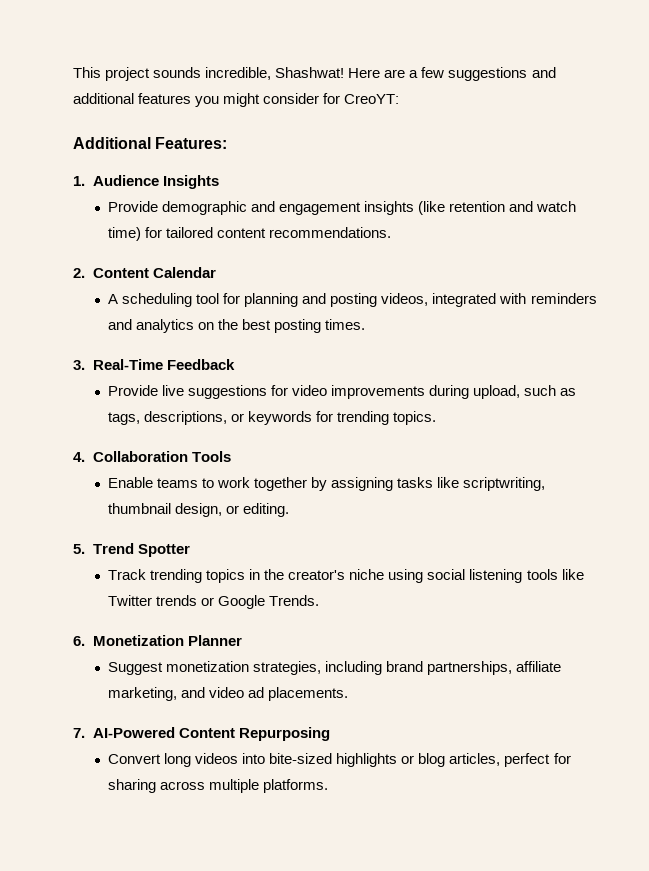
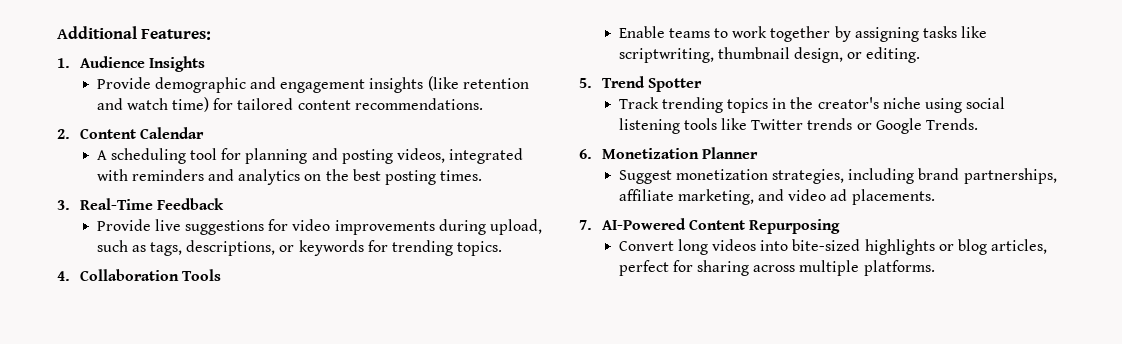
- This project sounds incredible, Shashwat! Here are a few suggestions and additional features you might consider for CreoYT:

